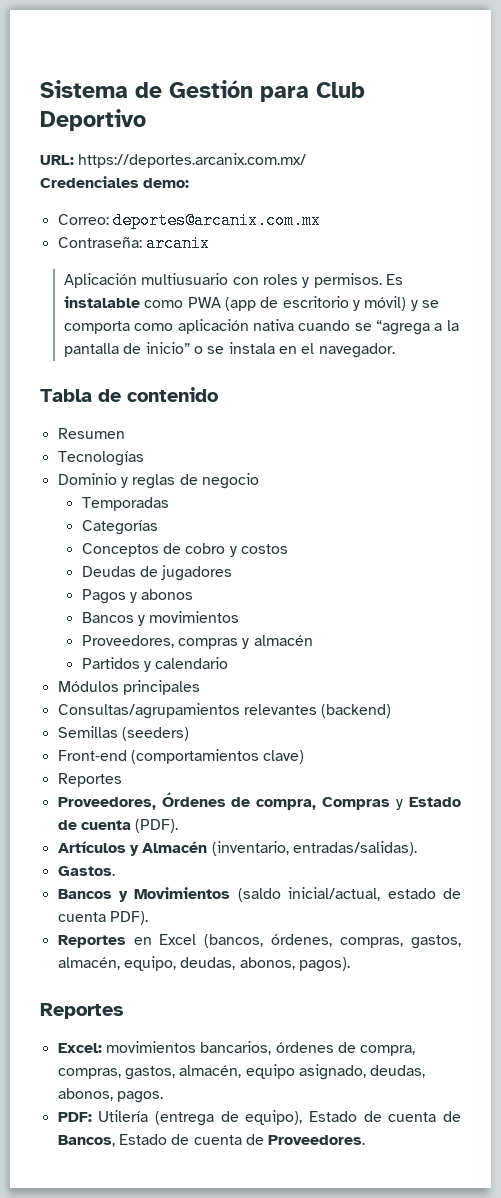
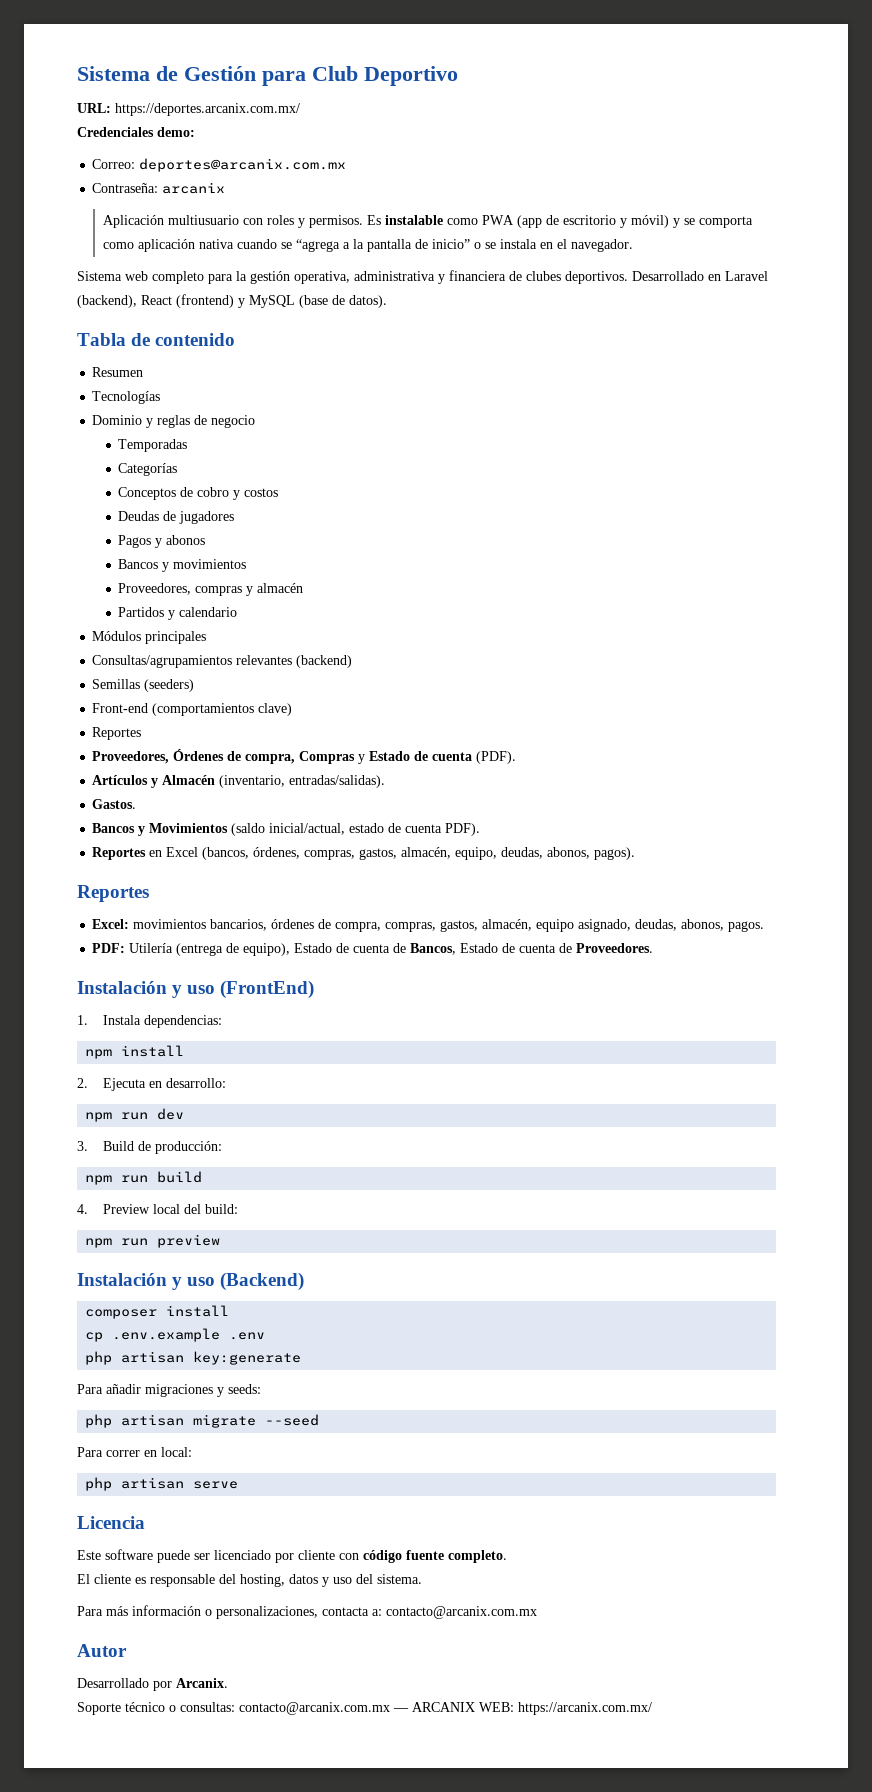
+ Sistema web completo para la gestión operativa, administrativa y financiera de clubes deportivos. Desarrollado en Laravel (backend), React (frontend) y MySQL (base de datos).
+ Instalación y uso (FrontEnd)
+ 1. Instala dependencias:
+ npm install
+ 2. Ejecuta en desarrollo:
+ npm run dev
+ 3. Build de producción:
+ npm run build
+ 4. Preview local del build:
+ npm run preview
+ Instalación y uso (Backend)
+ composer install
+ cp .env.example .env
+ php artisan key:generate
+ Para añadir migraciones y seeds:
+ php artisan migrate --seed
+ Para correr en local:
+ php artisan serve
+ Licencia
+ Este software puede ser licenciado por cliente con código fuente completo.
+ El cliente es responsable del hosting, datos y uso del sistema.
+ Para más información o personalizaciones, contacta a: contacto@arcanix.com.mx
+ Autor
+ Desarrollado por Arcanix.
+ Soporte técnico o consultas: contacto@arcanix.com.mx — ARCANIX WEB: https://arcanix.com.mx/

